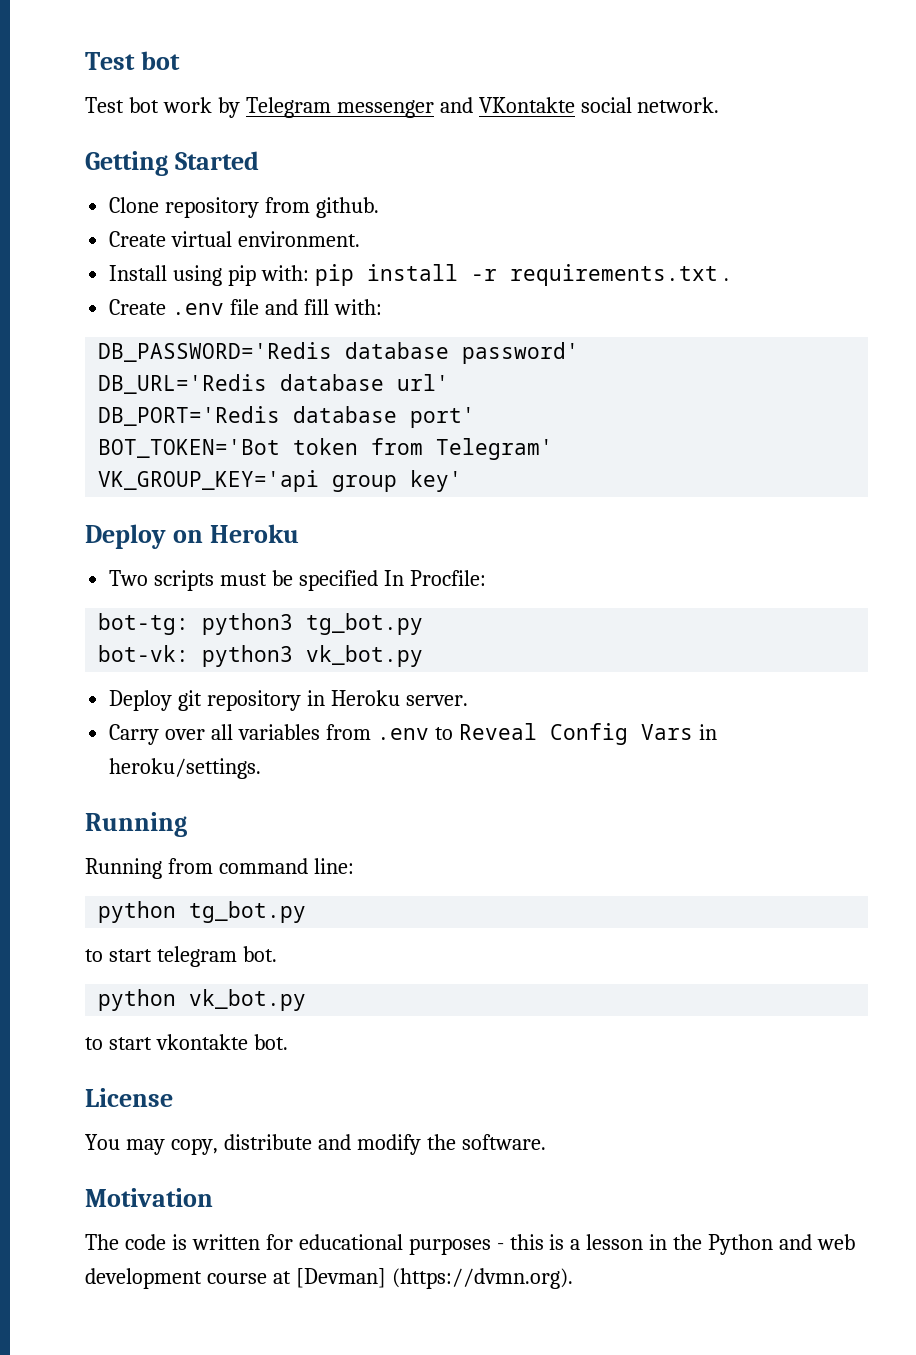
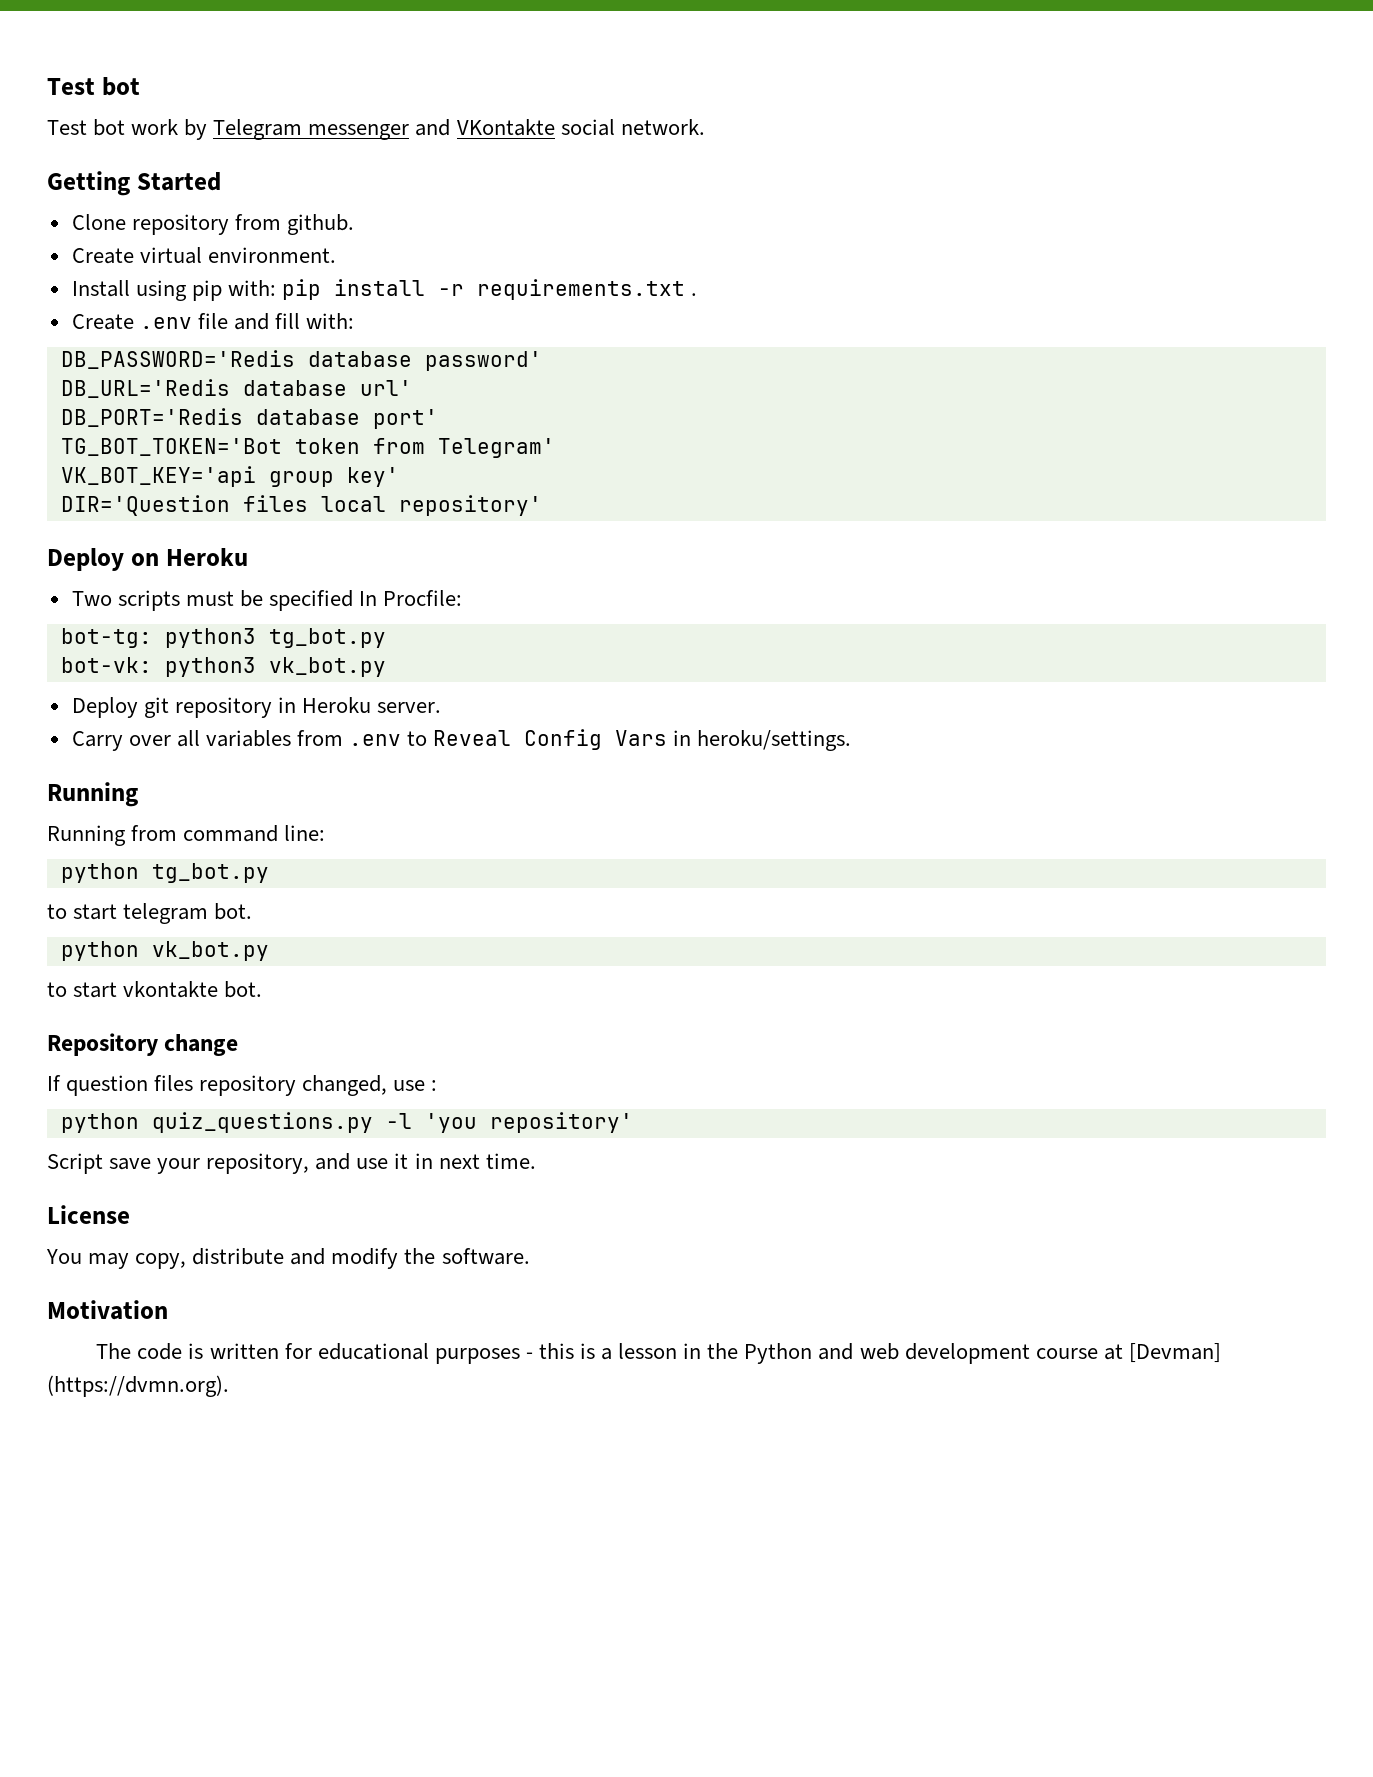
- BOT_TOKEN='Bot token from Telegram'
+ TG_BOT_TOKEN='Bot token from Telegram'
- VK_GROUP_KEY='api group key'
+ VK_BOT_KEY='api group key'
+ DIR='Question files local repository'
+ Repository change
+ If question files repository changed, use :
+ python quiz_questions.py -l 'you repository'
+ Script save your repository, and use it in next time.

